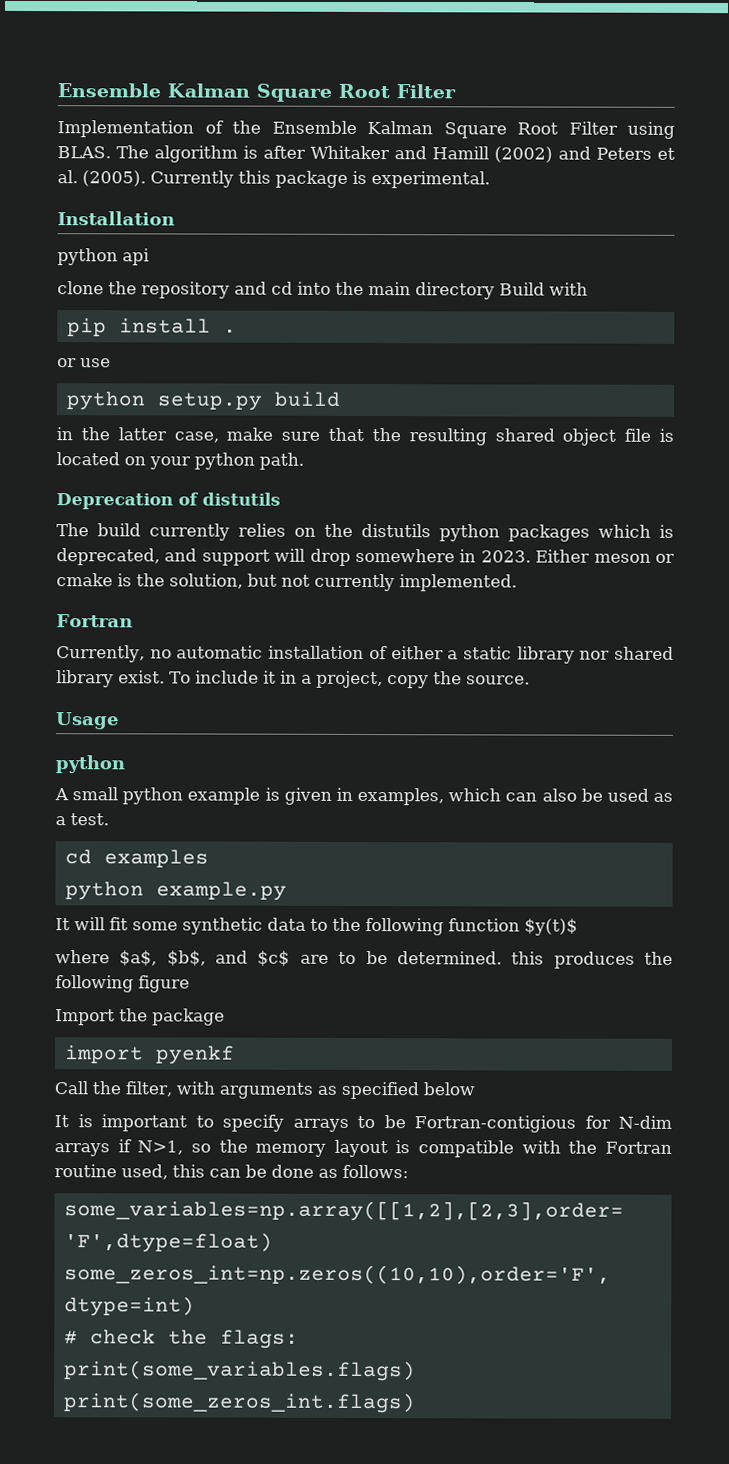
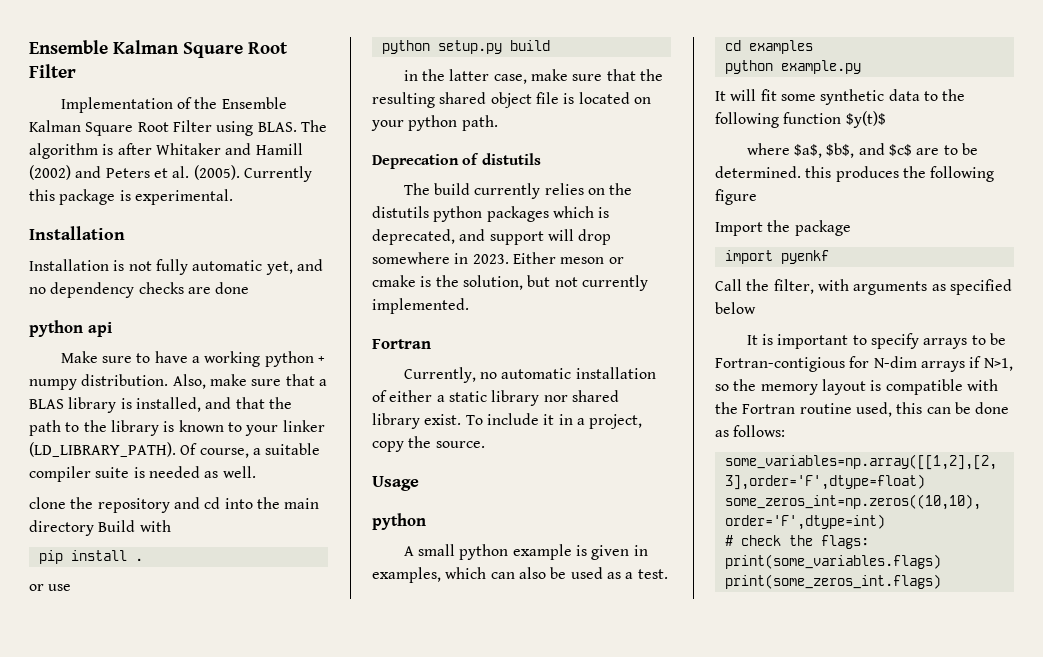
+ Installation is not fully automatic yet, and no dependency checks are done
  python api
+ Make sure to have a working python + numpy distribution. Also, make sure that a BLAS library is installed, and that the path to the library is known to your linker (LD_LIBRARY_PATH). Of course, a suitable compiler suite is needed as well.

